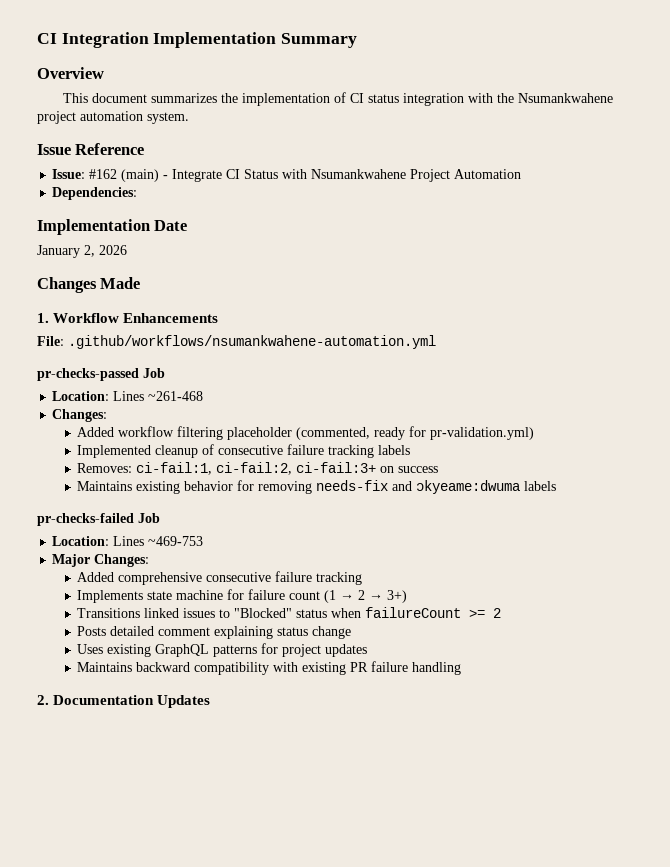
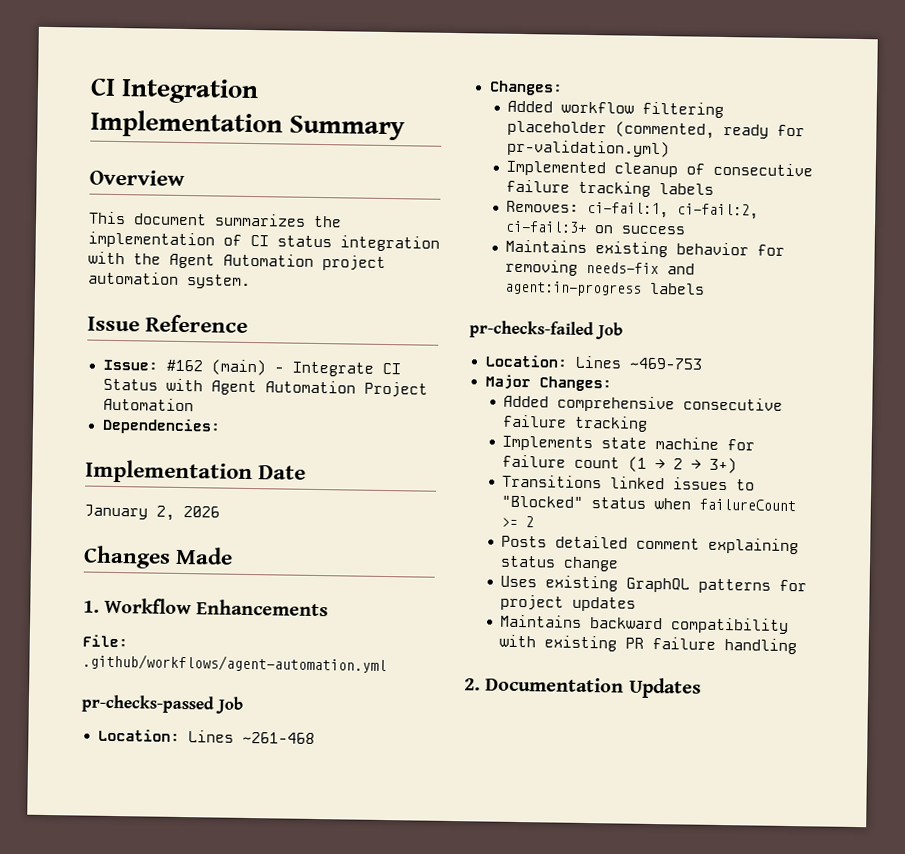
- This document summarizes the implementation of CI status integration with the Nsumankwahene project automation system.
+ This document summarizes the implementation of CI status integration with the Agent Automation project automation system.
- Issue: #162 (main) - Integrate CI Status with Nsumankwahene Project Automation
+ Issue: #162 (main) - Integrate CI Status with Agent Automation Project Automation
- File: .github/workflows/nsumankwahene-automation.yml
+ File: .github/workflows/agent-automation.yml
- Maintains existing behavior for removing needs-fix and ɔkyeame:dwuma labels
+ Maintains existing behavior for removing needs-fix and agent:in-progress labels

